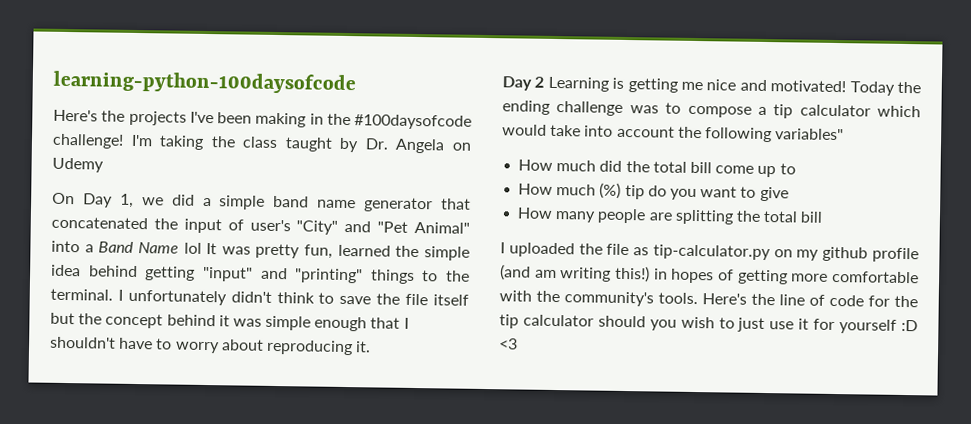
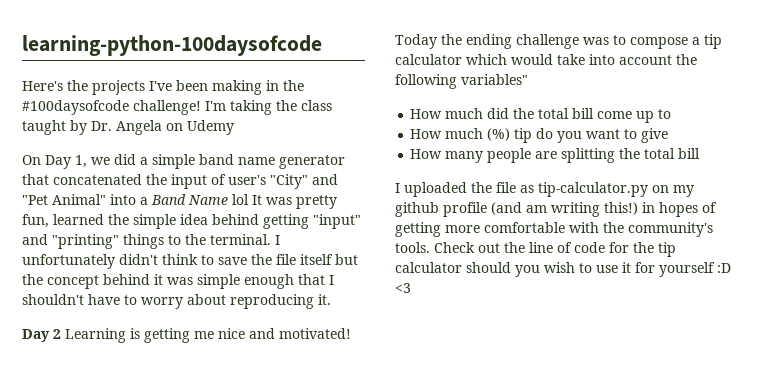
- Here's the line of code for the tip calculator should you wish to just use it for yourself :D <3
+ Check out the line of code for the tip calculator should you wish to use it for yourself :D <3

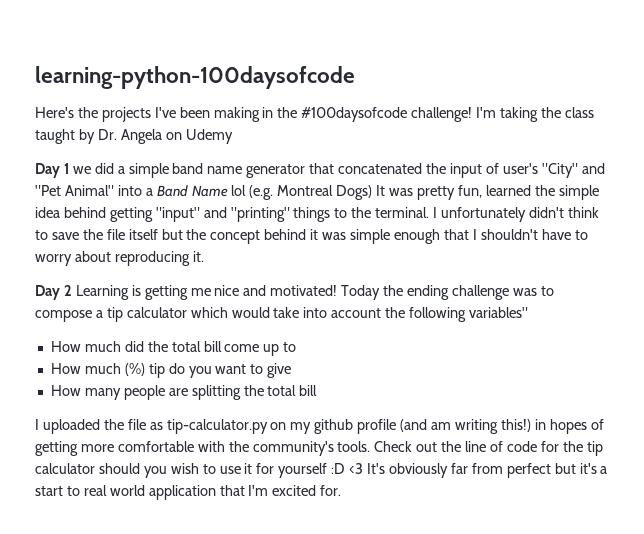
- On Day 1, we did a simple band name generator that concatenated the input of user's "City" and "Pet Animal" into a Band Name lol It was pretty fun, learned the simple idea behind getting "input" and "printing" things to the terminal.
+ Day 1 we did a simple band name generator that concatenated the input of user's "City" and "Pet Animal" into a Band Name lol (e.g. Montreal Dogs) It was pretty fun, learned the simple idea behind getting "input" and "printing" things to the terminal.
- Check out the line of code for the tip calculator should you wish to use it for yourself :D <3
+ Check out the line of code for the tip calculator should you wish to use it for yourself :D <3 It's obviously far from perfect but it's a start to real world application that I'm excited for.

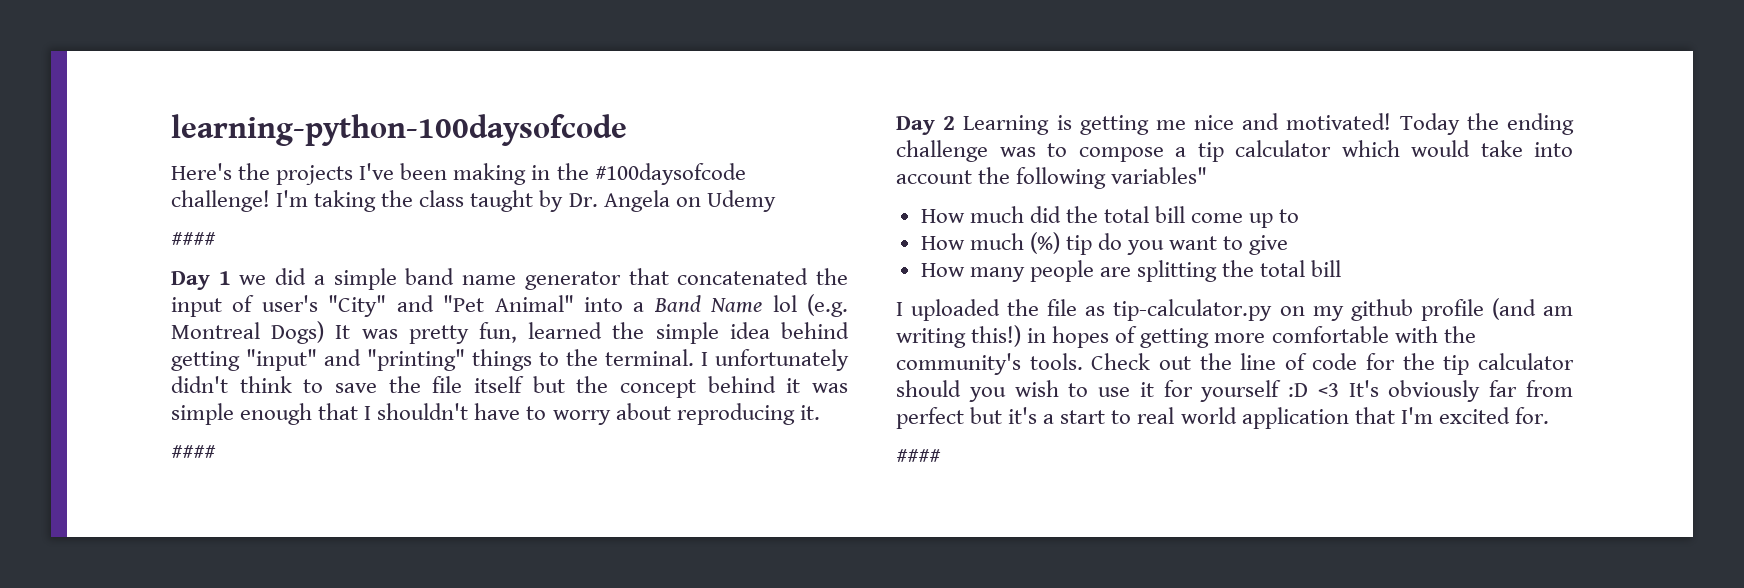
  I'm taking the class taught by Dr. Angela on Udemy
+ ####
  I unfortunately didn't think to save the file itself but the concept behind it was simple enough that I shouldn't have to worry about reproducing it.
+ ####
  Check out the line of code for the tip calculator should you wish to use it for yourself :D <3 It's obviously far from perfect but it's a start to real world application that I'm excited for.
+ ####

